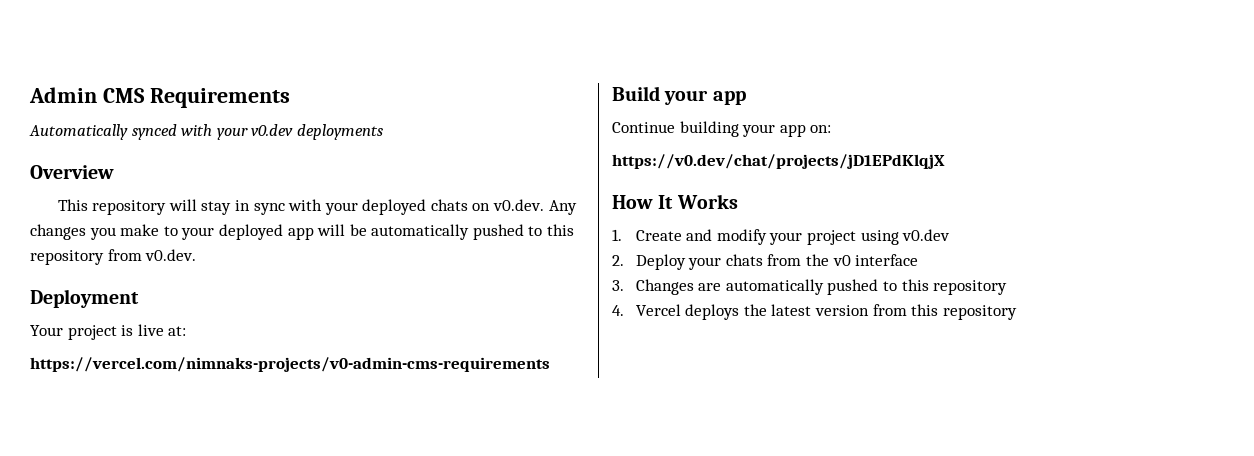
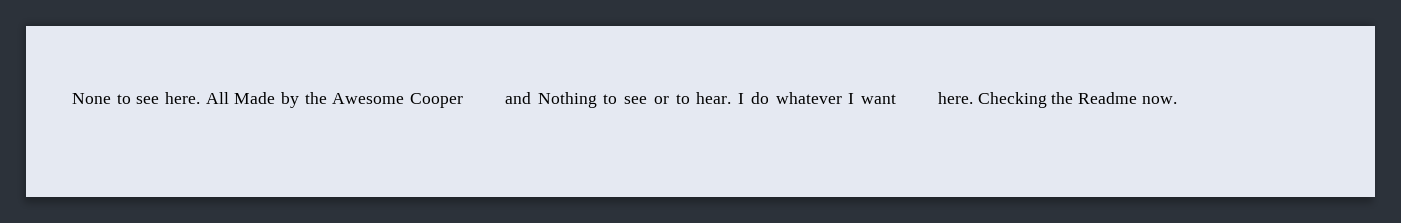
- Admin CMS Requirements
- Automatically synced with your v0.dev deployments
- Overview
- This repository will stay in sync with your deployed chats on v0.dev. Any changes you make to your deployed app will be automatically pushed to this repository from v0.dev.
- Deployment
- Your project is live at:
- https://vercel.com/nimnaks-projects/v0-admin-cms-requirements
- Build your app
- Continue building your app on:
- https://v0.dev/chat/projects/jD1EPdKlqjX
- How It Works
- 1. Create and modify your project using v0.dev
- 2. Deploy your chats from the v0 interface
- 3. Changes are automatically pushed to this repository
- 4. Vercel deploys the latest version from this repository
+ None to see here. All Made by the Awesome Cooper and Nothing to see or to hear. I do whatever I want here. Checking the Readme now.

